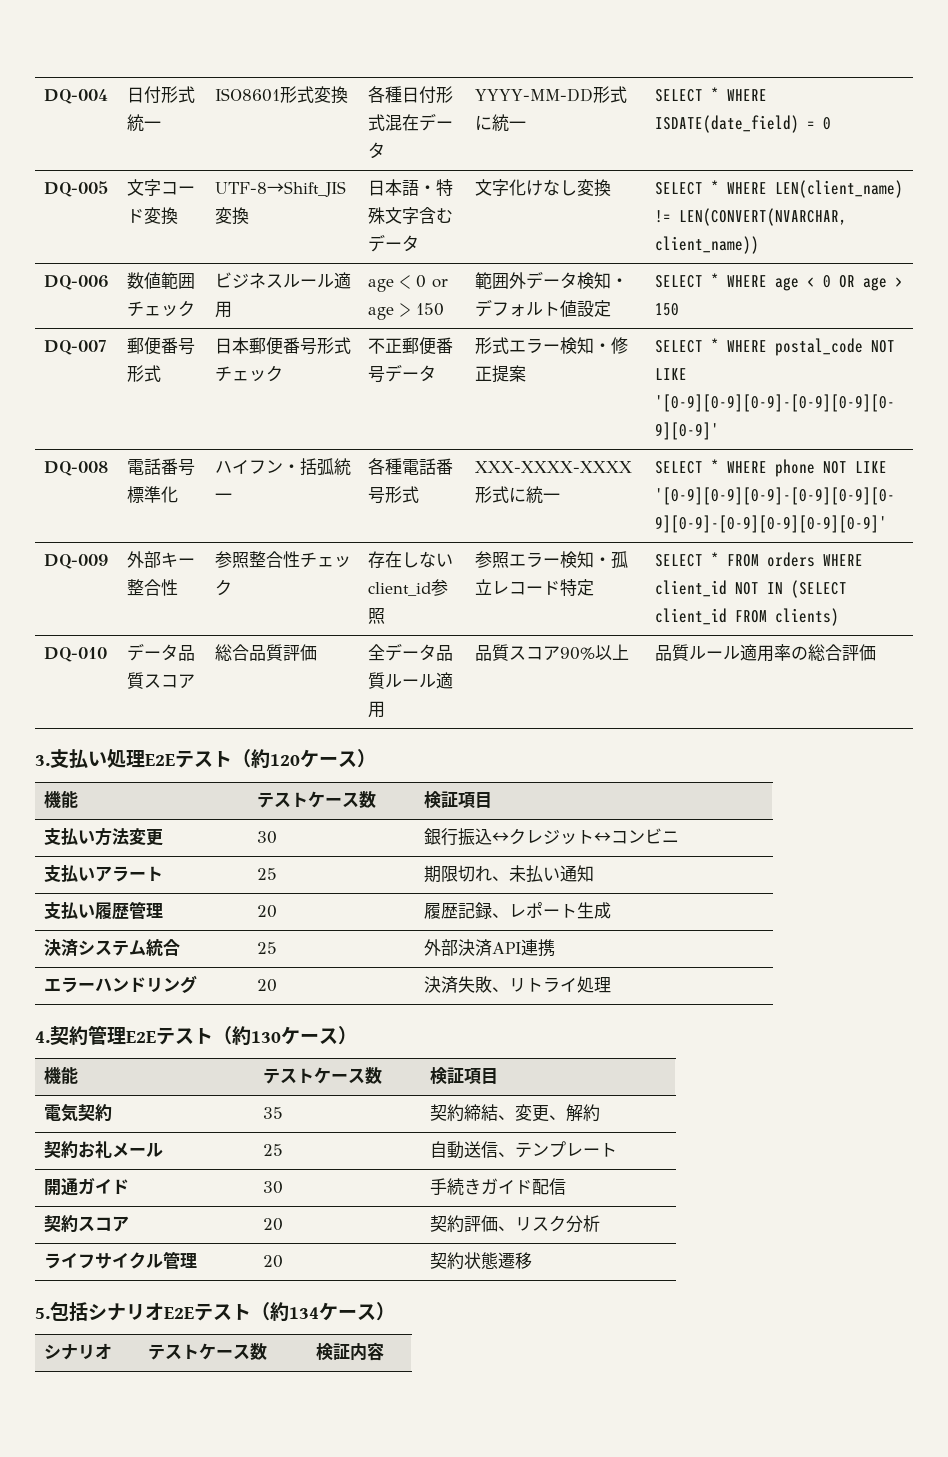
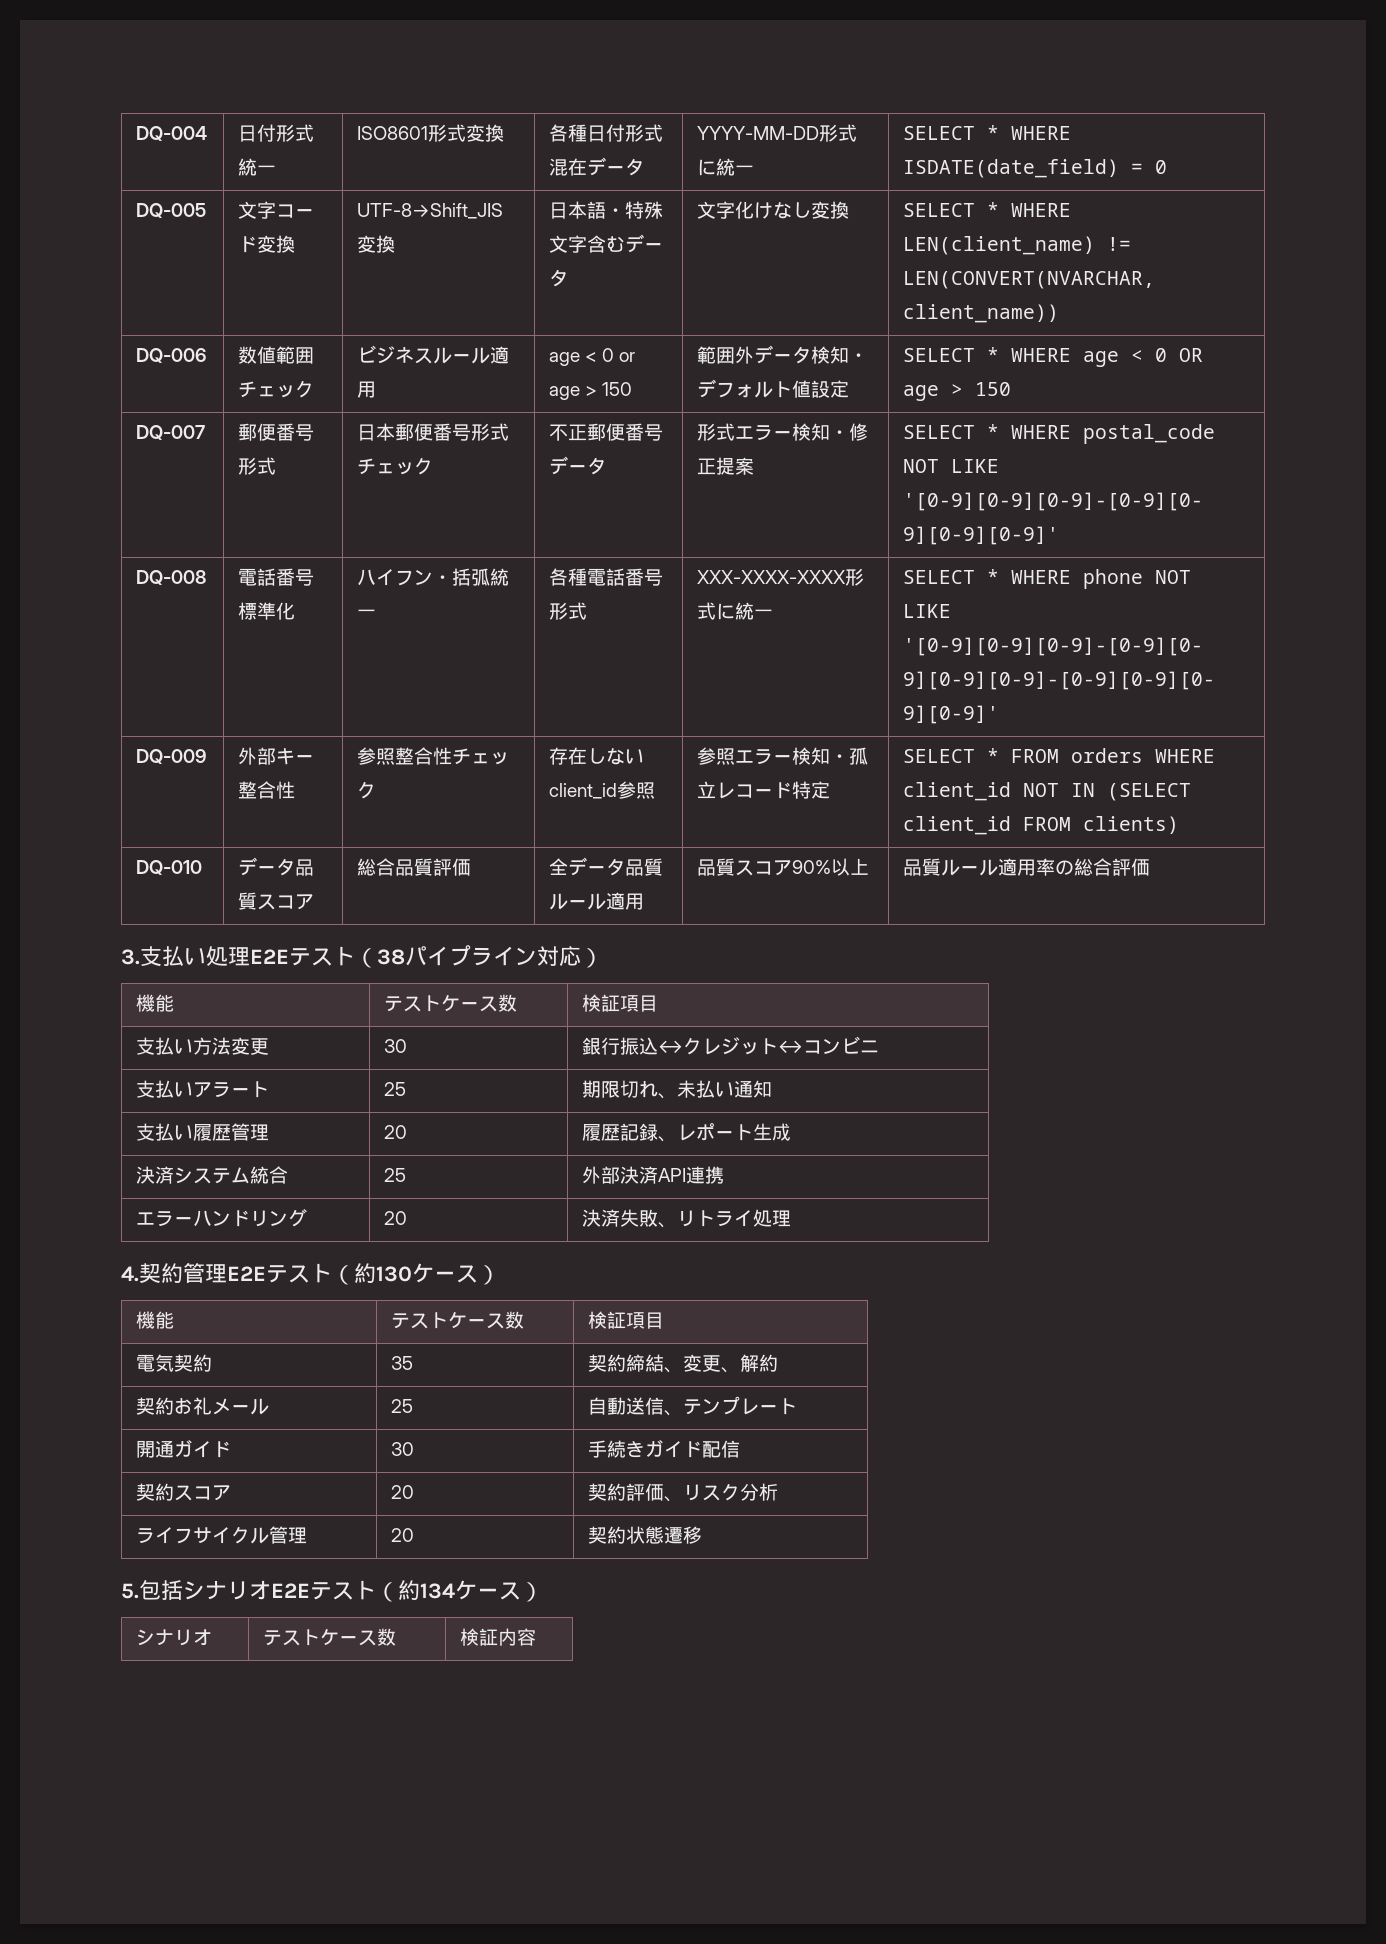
- 3.支払い処理E2Eテスト（約120ケース）
+ 3.支払い処理E2Eテスト（38パイプライン対応）

